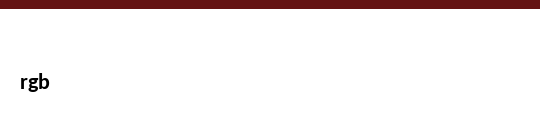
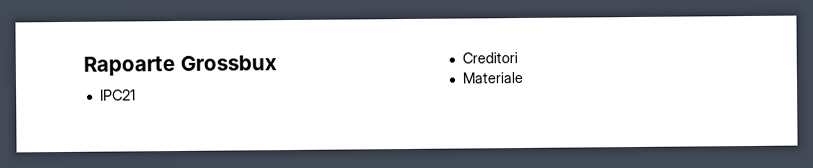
- rgb
+ Rapoarte Grossbux
+ IPC21
+ Creditori
+ Materiale

